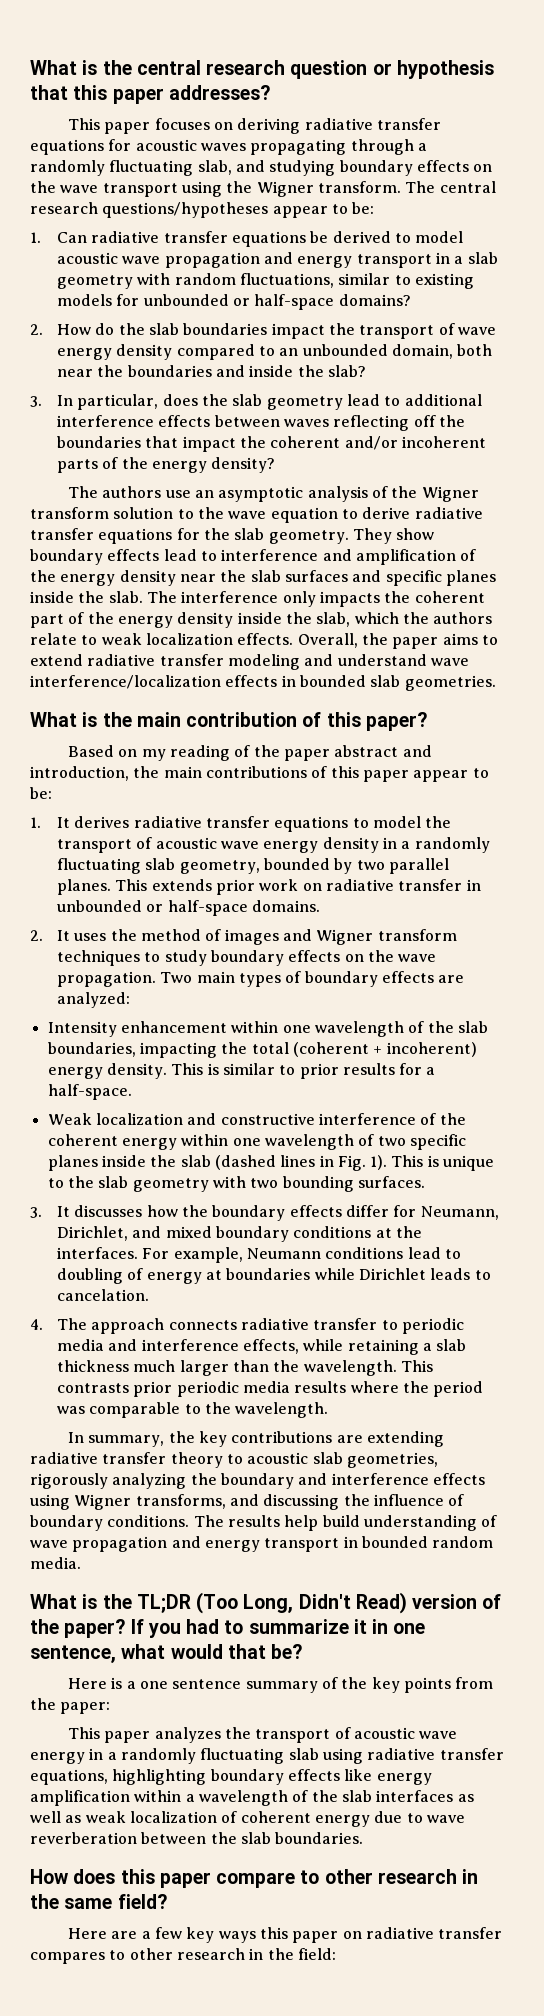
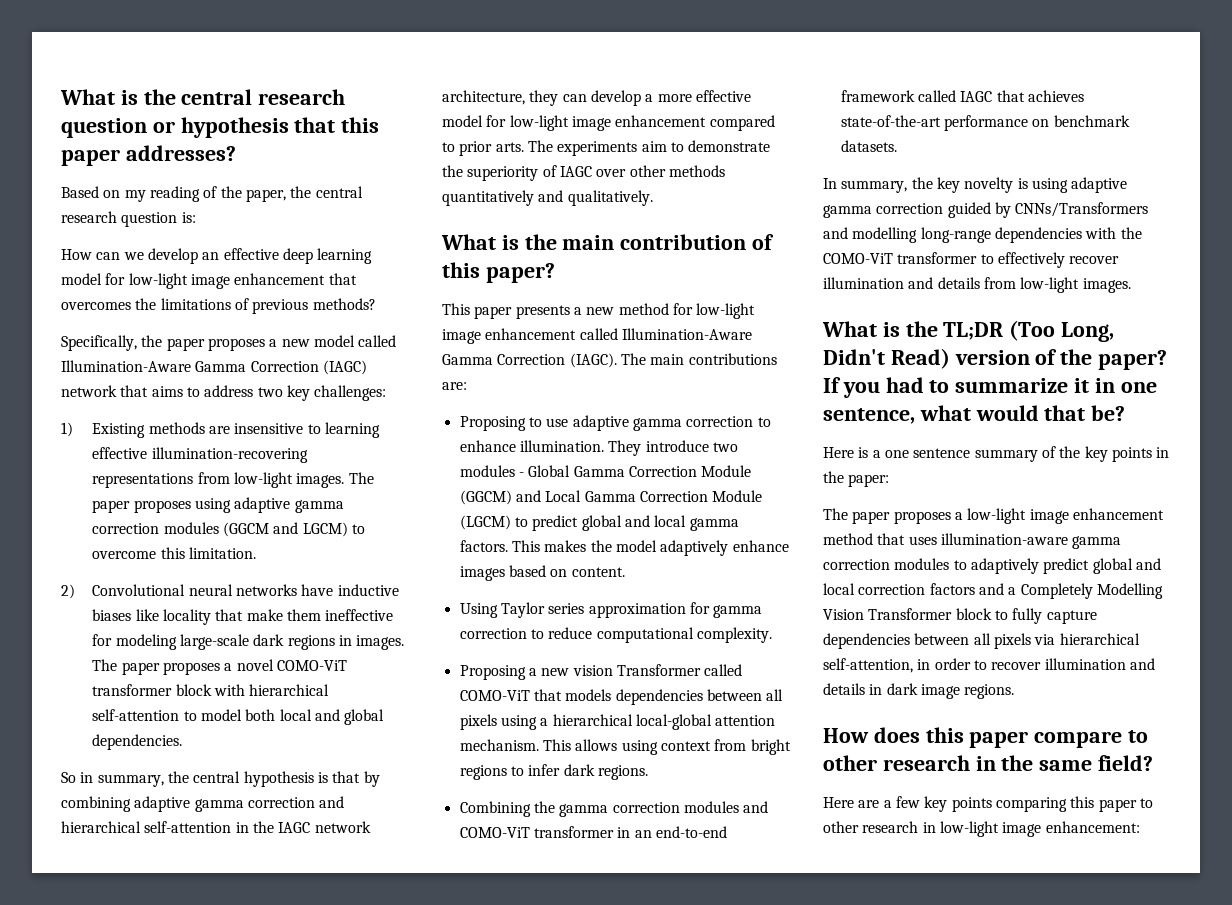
- This paper focuses on deriving radiative transfer equations for acoustic waves propagating through a randomly fluctuating slab, and studying boundary effects on the wave transport using the Wigner transform. The central research questions/hypotheses appear to be:
- 1. Can radiative transfer equations be derived to model acoustic wave propagation and energy transport in a slab geometry with random fluctuations, similar to existing models for unbounded or half-space domains?
- 2. How do the slab boundaries impact the transport of wave energy density compared to an unbounded domain, both near the boundaries and inside the slab?
- 3. In particular, does the slab geometry lead to additional interference effects between waves reflecting off the boundaries that impact the coherent and/or incoherent parts of the energy density?
- The authors use an asymptotic analysis of the Wigner transform solution to the wave equation to derive radiative transfer equations for the slab geometry. They show boundary effects lead to interference and amplification of the energy density near the slab surfaces and specific planes inside the slab. The interference only impacts the coherent part of the energy density inside the slab, which the authors relate to weak localization effects. Overall, the paper aims to extend radiative transfer modeling and understand wave interference/localization effects in bounded slab geometries.
+ Based on my reading of the paper, the central research question is:
+ How can we develop an effective deep learning model for low-light image enhancement that overcomes the limitations of previous methods?
+ Specifically, the paper proposes a new model called Illumination-Aware Gamma Correction (IAGC) network that aims to address two key challenges:
+ 1) Existing methods are insensitive to learning effective illumination-recovering representations from low-light images. The paper proposes using adaptive gamma correction modules (GGCM and LGCM) to overcome this limitation.
+ 2) Convolutional neural networks have inductive biases like locality that make them ineffective for modeling large-scale dark regions in images. The paper proposes a novel COMO-ViT transformer block with hierarchical self-attention to model both local and global dependencies.
+ So in summary, the central hypothesis is that by combining adaptive gamma correction and hierarchical self-attention in the IAGC network architecture, they can develop a more effective model for low-light image enhancement compared to prior arts. The experiments aim to demonstrate the superiority of IAGC over other methods quantitatively and qualitatively.
- Based on my reading of the paper abstract and introduction, the main contributions of this paper appear to be:
- 1. It derives radiative transfer equations to model the transport of acoustic wave energy density in a randomly fluctuating slab geometry, bounded by two parallel planes. This extends prior work on radiative transfer in unbounded or half-space domains.
- 2. It uses the method of images and Wigner transform techniques to study boundary effects on the wave propagation. Two main types of boundary effects are analyzed:
- Intensity enhancement within one wavelength of the slab boundaries, impacting the total (coherent + incoherent) energy density. This is similar to prior results for a half-space.
- Weak localization and constructive interference of the coherent energy within one wavelength of two specific planes inside the slab (dashed lines in Fig. 1). This is unique to the slab geometry with two bounding surfaces.
- 3. It discusses how the boundary effects differ for Neumann, Dirichlet, and mixed boundary conditions at the interfaces. For example, Neumann conditions lead to doubling of energy at boundaries while Dirichlet leads to cancelation.
- 4. The approach connects radiative transfer to periodic media and interference effects, while retaining a slab thickness much larger than the wavelength. This contrasts prior periodic media results where the period was comparable to the wavelength.
- In summary, the key contributions are extending radiative transfer theory to acoustic slab geometries, rigorously analyzing the boundary and interference effects using Wigner transforms, and discussing the influence of boundary conditions. The results help build understanding of wave propagation and energy transport in bounded random media.
+ This paper presents a new method for low-light image enhancement called Illumination-Aware Gamma Correction (IAGC). The main contributions are:
+ Proposing to use adaptive gamma correction to enhance illumination. They introduce two modules - Global Gamma Correction Module (GGCM) and Local Gamma Correction Module (LGCM) to predict global and local gamma factors. This makes the model adaptively enhance images based on content.
+ Using Taylor series approximation for gamma correction to reduce computational complexity.
+ Proposing a new vision Transformer called COMO-ViT that models dependencies between all pixels using a hierarchical local-global attention mechanism. This allows using context from bright regions to infer dark regions.
+ Combining the gamma correction modules and COMO-ViT transformer in an end-to-end framework called IAGC that achieves state-of-the-art performance on benchmark datasets.
+ In summary, the key novelty is using adaptive gamma correction guided by CNNs/Transformers and modelling long-range dependencies with the COMO-ViT transformer to effectively recover illumination and details from low-light images.
- Here is a one sentence summary of the key points from the paper:
+ Here is a one sentence summary of the key points in the paper:
- This paper analyzes the transport of acoustic wave energy in a randomly fluctuating slab using radiative transfer equations, highlighting boundary effects like energy amplification within a wavelength of the slab interfaces as well as weak localization of coherent energy due to wave reverberation between the slab boundaries.
+ The paper proposes a low-light image enhancement method that uses illumination-aware gamma correction modules to adaptively predict global and local correction factors and a Completely Modelling Vision Transformer block to fully capture dependencies between all pixels via hierarchical self-attention, in order to recover illumination and details in dark image regions.
- Here are a few key ways this paper on radiative transfer compares to other research in the field:
+ Here are a few key points comparing this paper to other research in low-light image enhancement:

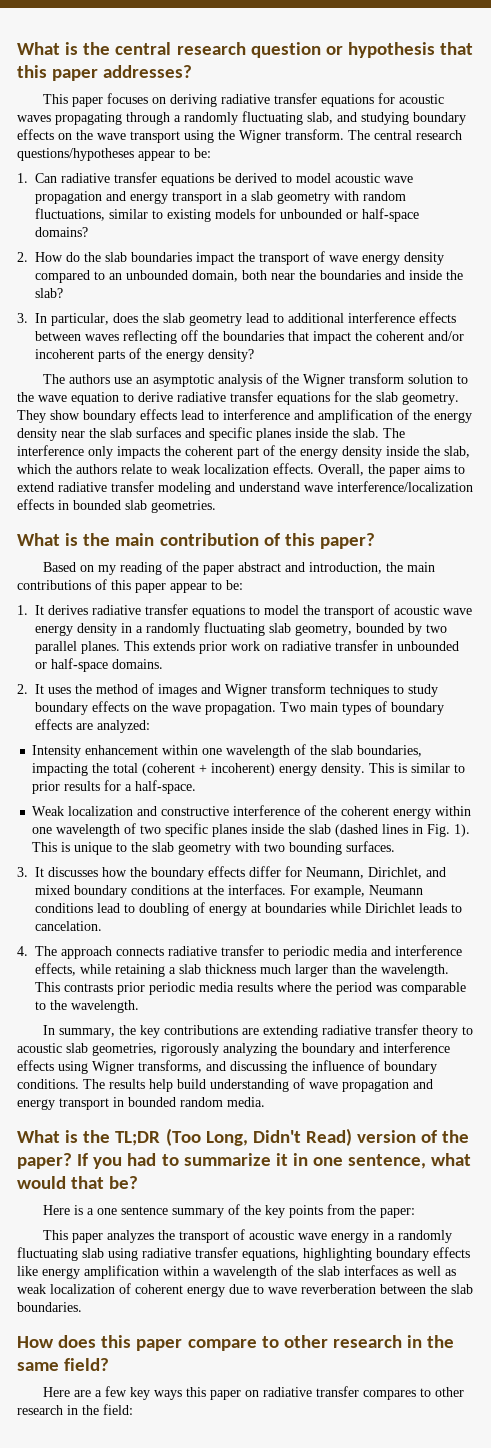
- Based on my reading of the paper, the central research question is:
- How can we develop an effective deep learning model for low-light image enhancement that overcomes the limitations of previous methods?
- Specifically, the paper proposes a new model called Illumination-Aware Gamma Correction (IAGC) network that aims to address two key challenges:
- 1) Existing methods are insensitive to learning effective illumination-recovering representations from low-light images. The paper proposes using adaptive gamma correction modules (GGCM and LGCM) to overcome this limitation.
- 2) Convolutional neural networks have inductive biases like locality that make them ineffective for modeling large-scale dark regions in images. The paper proposes a novel COMO-ViT transformer block with hierarchical self-attention to model both local and global dependencies.
- So in summary, the central hypothesis is that by combining adaptive gamma correction and hierarchical self-attention in the IAGC network architecture, they can develop a more effective model for low-light image enhancement compared to prior arts. The experiments aim to demonstrate the superiority of IAGC over other methods quantitatively and qualitatively.
+ This paper focuses on deriving radiative transfer equations for acoustic waves propagating through a randomly fluctuating slab, and studying boundary effects on the wave transport using the Wigner transform. The central research questions/hypotheses appear to be:
+ 1. Can radiative transfer equations be derived to model acoustic wave propagation and energy transport in a slab geometry with random fluctuations, similar to existing models for unbounded or half-space domains?
+ 2. How do the slab boundaries impact the transport of wave energy density compared to an unbounded domain, both near the boundaries and inside the slab?
+ 3. In particular, does the slab geometry lead to additional interference effects between waves reflecting off the boundaries that impact the coherent and/or incoherent parts of the energy density?
+ The authors use an asymptotic analysis of the Wigner transform solution to the wave equation to derive radiative transfer equations for the slab geometry. They show boundary effects lead to interference and amplification of the energy density near the slab surfaces and specific planes inside the slab. The interference only impacts the coherent part of the energy density inside the slab, which the authors relate to weak localization effects. Overall, the paper aims to extend radiative transfer modeling and understand wave interference/localization effects in bounded slab geometries.
- This paper presents a new method for low-light image enhancement called Illumination-Aware Gamma Correction (IAGC). The main contributions are:
- Proposing to use adaptive gamma correction to enhance illumination. They introduce two modules - Global Gamma Correction Module (GGCM) and Local Gamma Correction Module (LGCM) to predict global and local gamma factors. This makes the model adaptively enhance images based on content.
- Using Taylor series approximation for gamma correction to reduce computational complexity.
- Proposing a new vision Transformer called COMO-ViT that models dependencies between all pixels using a hierarchical local-global attention mechanism. This allows using context from bright regions to infer dark regions.
- Combining the gamma correction modules and COMO-ViT transformer in an end-to-end framework called IAGC that achieves state-of-the-art performance on benchmark datasets.
- In summary, the key novelty is using adaptive gamma correction guided by CNNs/Transformers and modelling long-range dependencies with the COMO-ViT transformer to effectively recover illumination and details from low-light images.
+ Based on my reading of the paper abstract and introduction, the main contributions of this paper appear to be:
+ 1. It derives radiative transfer equations to model the transport of acoustic wave energy density in a randomly fluctuating slab geometry, bounded by two parallel planes. This extends prior work on radiative transfer in unbounded or half-space domains.
+ 2. It uses the method of images and Wigner transform techniques to study boundary effects on the wave propagation. Two main types of boundary effects are analyzed:
+ Intensity enhancement within one wavelength of the slab boundaries, impacting the total (coherent + incoherent) energy density. This is similar to prior results for a half-space.
+ Weak localization and constructive interference of the coherent energy within one wavelength of two specific planes inside the slab (dashed lines in Fig. 1). This is unique to the slab geometry with two bounding surfaces.
+ 3. It discusses how the boundary effects differ for Neumann, Dirichlet, and mixed boundary conditions at the interfaces. For example, Neumann conditions lead to doubling of energy at boundaries while Dirichlet leads to cancelation.
+ 4. The approach connects radiative transfer to periodic media and interference effects, while retaining a slab thickness much larger than the wavelength. This contrasts prior periodic media results where the period was comparable to the wavelength.
+ In summary, the key contributions are extending radiative transfer theory to acoustic slab geometries, rigorously analyzing the boundary and interference effects using Wigner transforms, and discussing the influence of boundary conditions. The results help build understanding of wave propagation and energy transport in bounded random media.
- Here is a one sentence summary of the key points in the paper:
+ Here is a one sentence summary of the key points from the paper:
- The paper proposes a low-light image enhancement method that uses illumination-aware gamma correction modules to adaptively predict global and local correction factors and a Completely Modelling Vision Transformer block to fully capture dependencies between all pixels via hierarchical self-attention, in order to recover illumination and details in dark image regions.
+ This paper analyzes the transport of acoustic wave energy in a randomly fluctuating slab using radiative transfer equations, highlighting boundary effects like energy amplification within a wavelength of the slab interfaces as well as weak localization of coherent energy due to wave reverberation between the slab boundaries.
- Here are a few key points comparing this paper to other research in low-light image enhancement:
+ Here are a few key ways this paper on radiative transfer compares to other research in the field:

